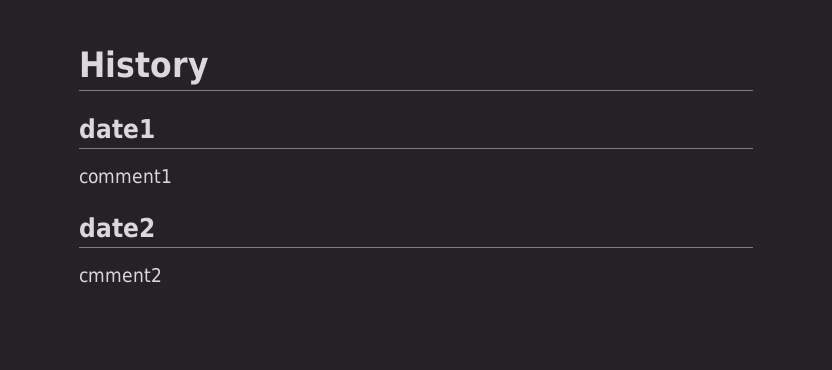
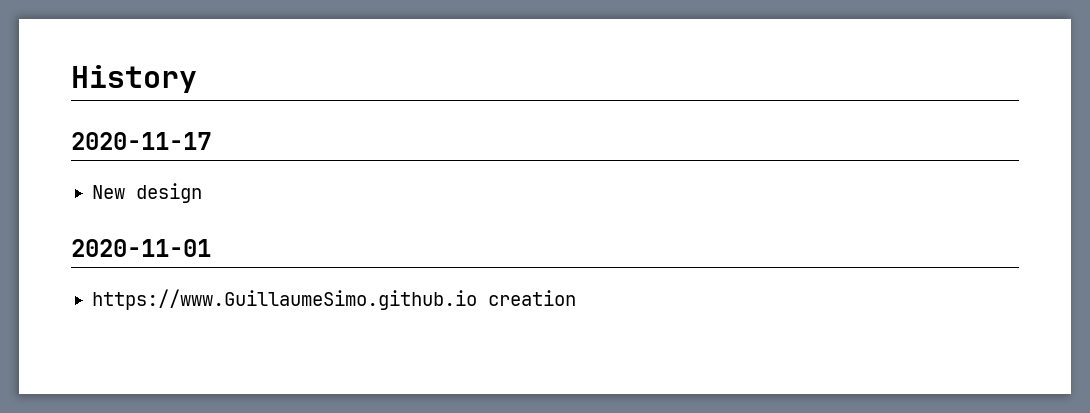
- date1
- comment1
- date2
- cmment2
+ 2020-11-17
+ New design
+ 2020-11-01
+ https://www.GuillaumeSimo.github.io creation

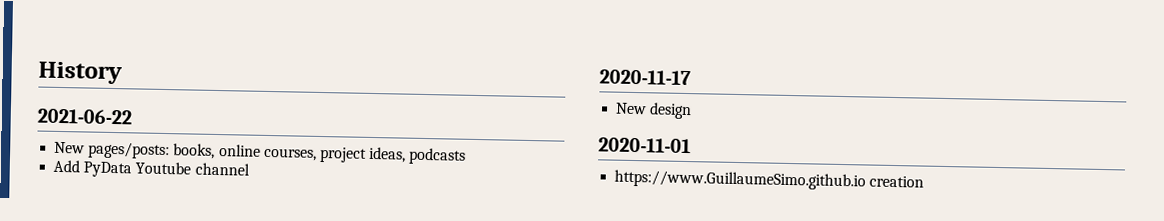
+ 2021-06-22
+ New pages/posts: books, online courses, project ideas, podcasts
+ Add PyData Youtube channel

